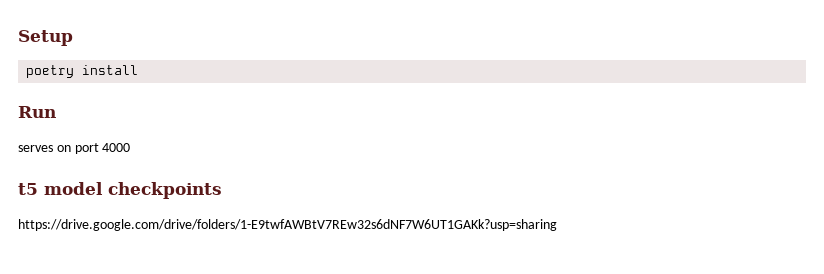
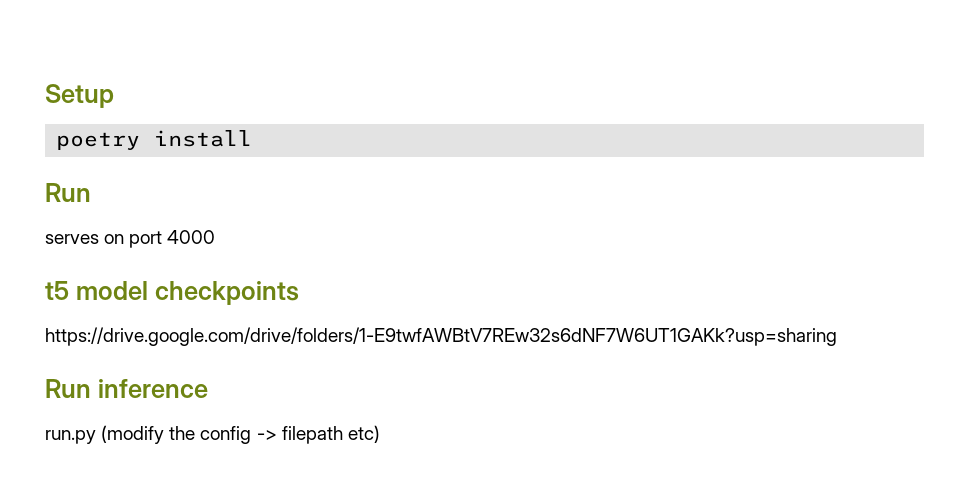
+ Run inference
+ run.py (modify the config -> filepath etc)

